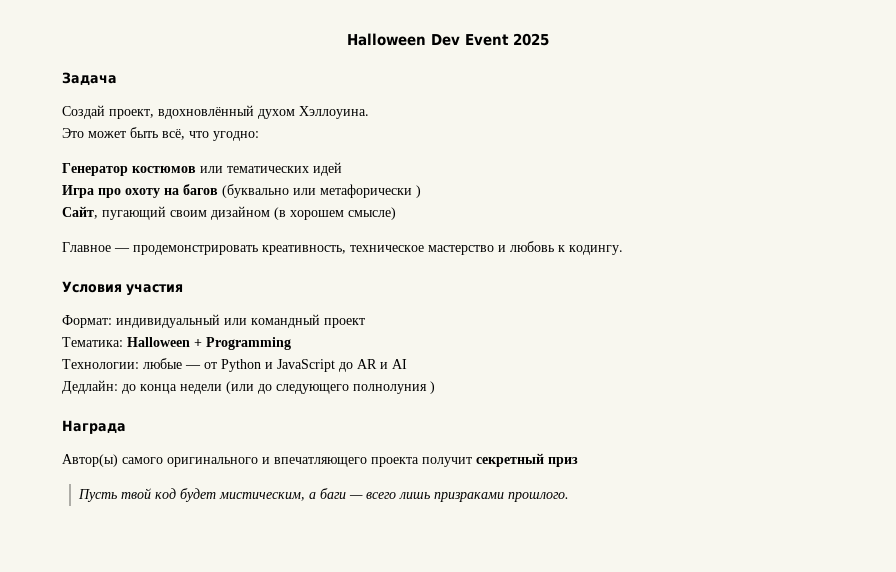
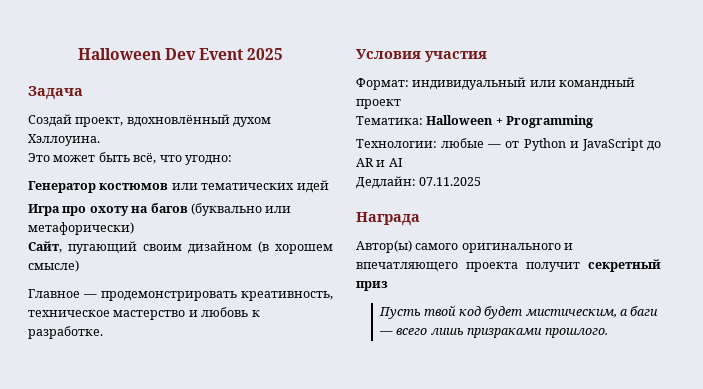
- Игра про охоту на багов (буквально или метафорически )
+ Игра про охоту на багов (буквально или метафорически)
- Главное — продемонстрировать креативность, техническое мастерство и любовь к кодингу.
+ Главное — продемонстрировать креативность, техническое мастерство и любовь к разработке.
- Дедлайн: до конца недели (или до следующего полнолуния )
+ Дедлайн: 07.11.2025

